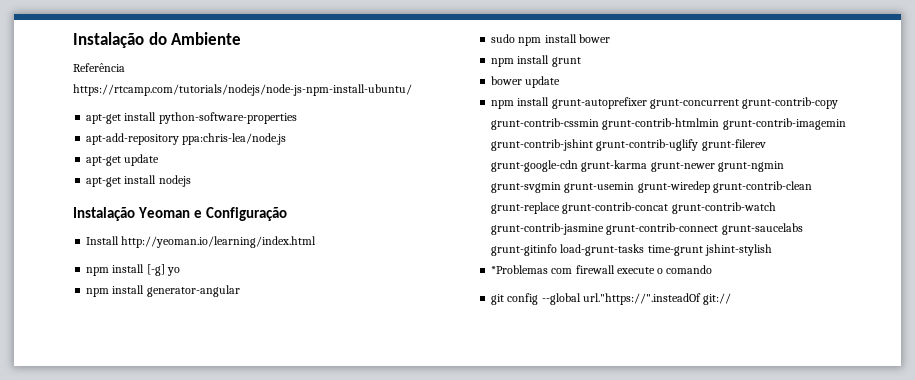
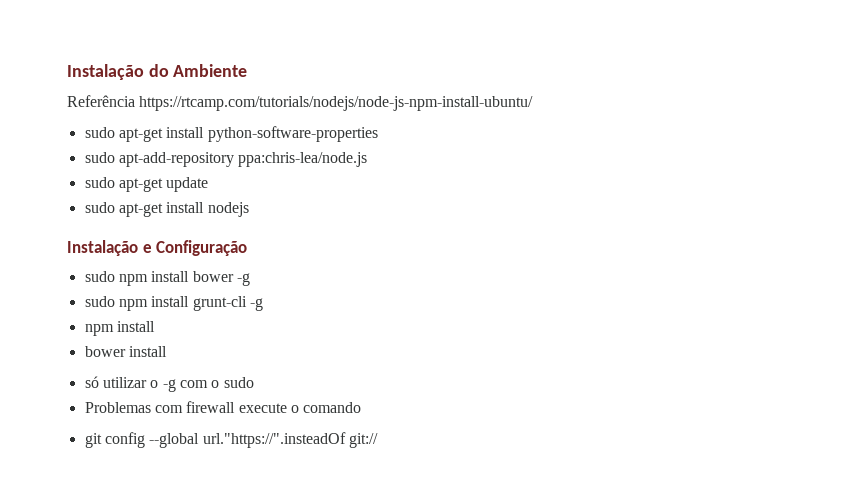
- apt-get install python-software-properties
+ sudo apt-get install python-software-properties
- apt-add-repository ppa:chris-lea/node.js
+ sudo apt-add-repository ppa:chris-lea/node.js
- apt-get update
+ sudo apt-get update
- apt-get install nodejs
+ sudo apt-get install nodejs
- Instalação Yeoman e Configuração
+ Instalação e Configuração
- Install http://yeoman.io/learning/index.html
- npm install [-g] yo
- npm install generator-angular
- sudo npm install bower
- npm install grunt
- bower update
- npm install grunt-autoprefixer grunt-concurrent grunt-contrib-copy grunt-contrib-cssmin grunt-contrib-htmlmin grunt-contrib-imagemin grunt-contrib-jshint grunt-contrib-uglify grunt-filerev grunt-google-cdn grunt-karma grunt-newer grunt-ngmin grunt-svgmin grunt-usemin grunt-wiredep grunt-contrib-clean grunt-replace grunt-contrib-concat grunt-contrib-watch grunt-contrib-jasmine grunt-contrib-connect grunt-saucelabs grunt-gitinfo load-grunt-tasks time-grunt jshint-stylish
- *Problemas com firewall execute o comando
+ sudo npm install bower -g
+ sudo npm install grunt-cli -g
+ npm install
+ bower install
+ só utilizar o -g com o sudo
+ Problemas com firewall execute o comando

